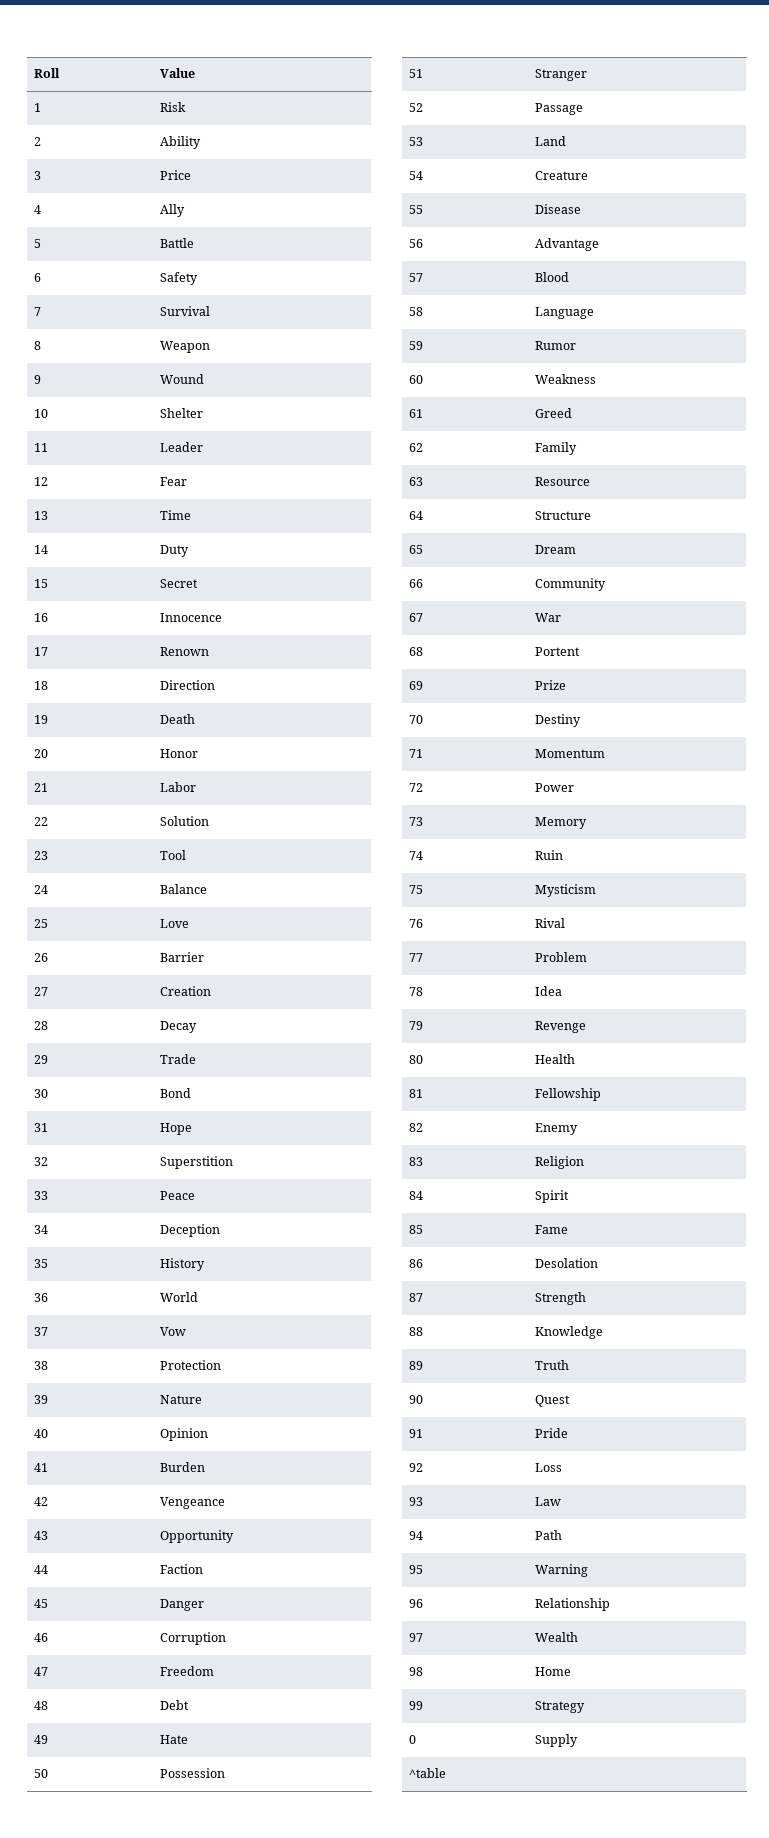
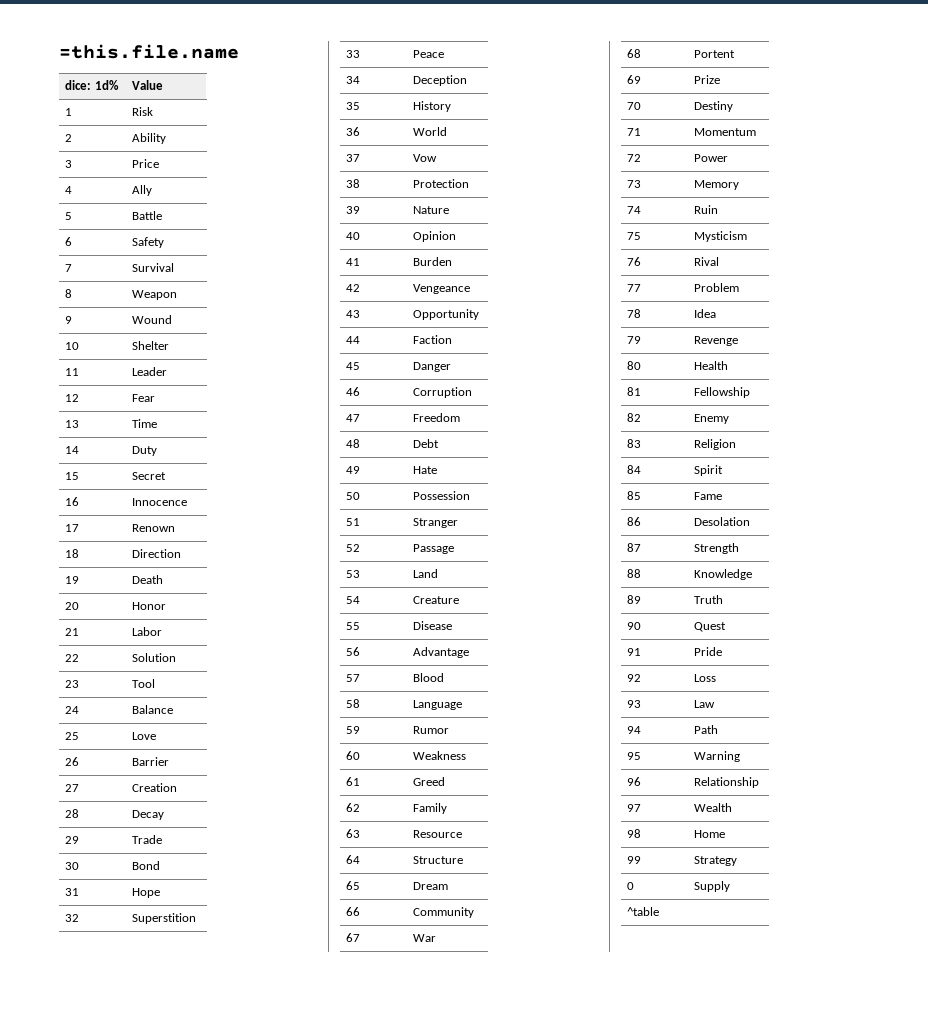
- Roll | Value
+ =this.file.name
+ dice: 1d% | Value

